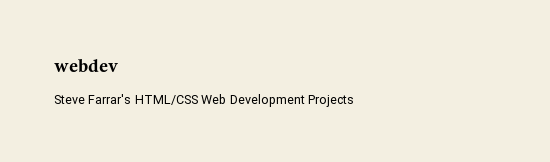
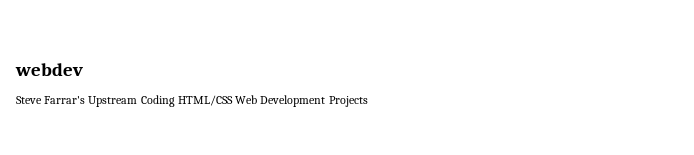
- Steve Farrar's HTML/CSS Web Development Projects
+ Steve Farrar's Upstream Coding HTML/CSS Web Development Projects

